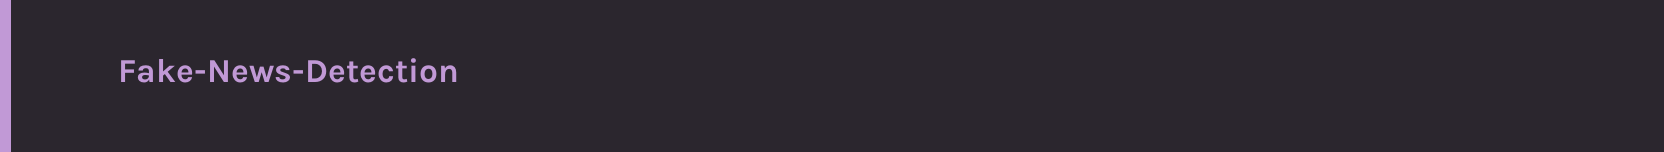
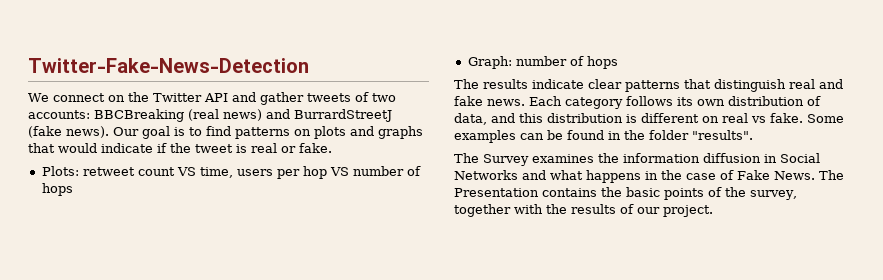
- Fake-News-Detection
+ Twitter-Fake-News-Detection
+ We connect on the Twitter API and gather tweets of two accounts: BBCBreaking (real news) and BurrardStreetJ (fake news). Our goal is to find patterns on plots and graphs that would indicate if the tweet is real or fake.
+ Plots: retweet count VS time, users per hop VS number of hops
+ Graph: number of hops
+ The results indicate clear patterns that distinguish real and fake news. Each category follows its own distribution of data, and this distribution is different on real vs fake. Some examples can be found in the folder "results".
+ The Survey examines the information diffusion in Social Networks and what happens in the case of Fake News. The Presentation contains the basic points of the survey, together with the results of our project.

